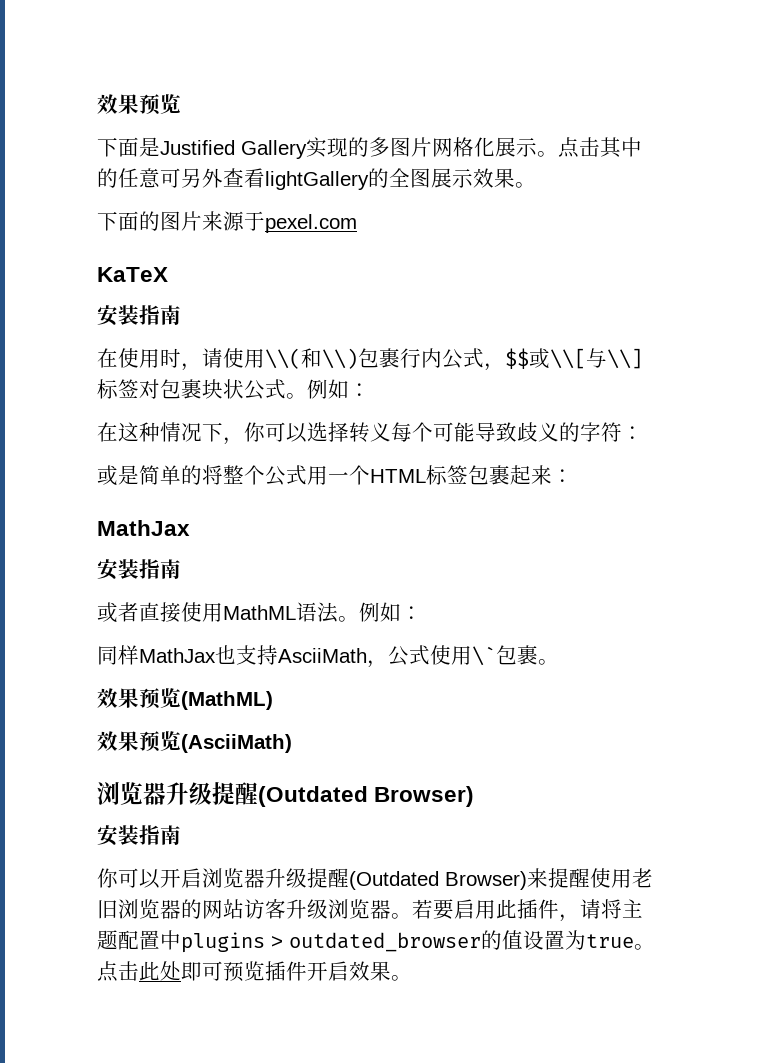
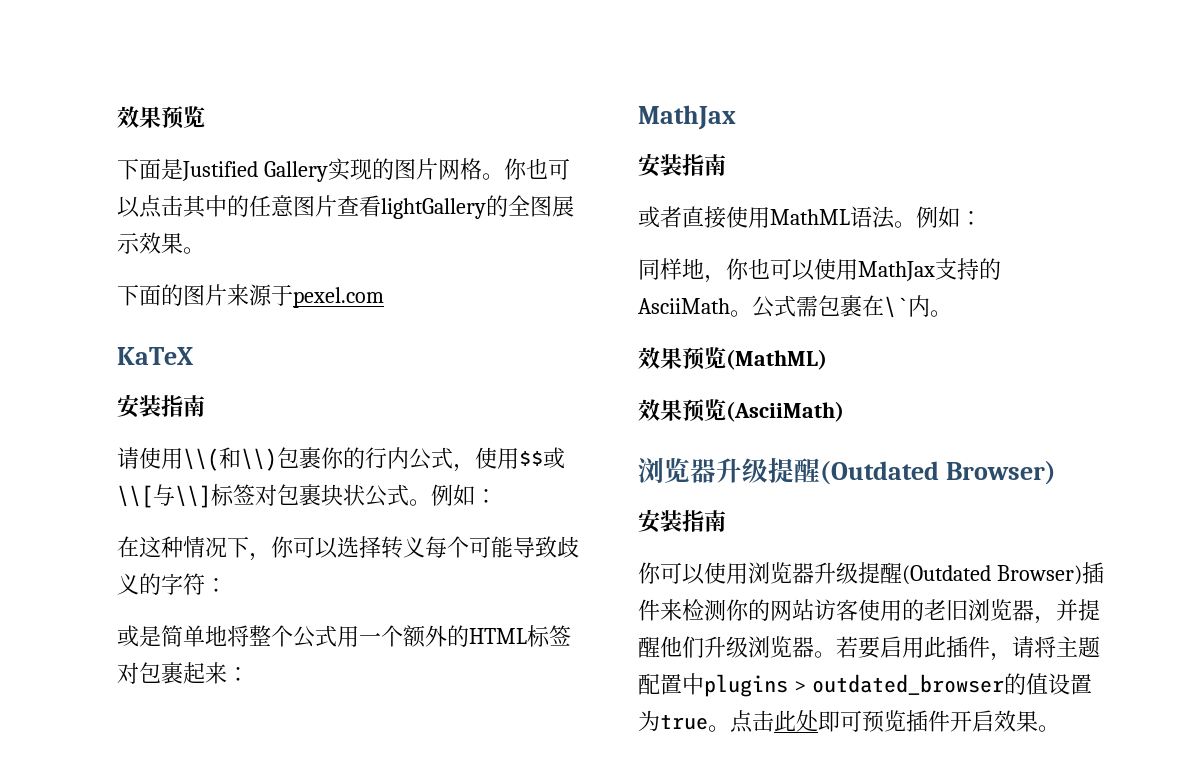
- 下面是Justified Gallery实现的多图片网格化展示。点击其中的任意可另外查看lightGallery的全图展示效果。
+ 下面是Justified Gallery实现的图片网格。你也可以点击其中的任意图片查看lightGallery的全图展示效果。
- 在使用时，请使用\\(和\\)包裹行内公式，$$或\\[与\\]标签对包裹块状公式。
+ 请使用\\(和\\)包裹你的行内公式，使用$$或\\[与\\]标签对包裹块状公式。
- 或是简单的将整个公式用一个HTML标签包裹起来：
+ 或是简单地将整个公式用一个额外的HTML标签对包裹起来：
- 同样MathJax也支持AsciiMath，公式使用\`包裹。
+ 同样地，你也可以使用MathJax支持的AsciiMath。公式需包裹在\`内。
- 你可以开启浏览器升级提醒(Outdated Browser)来提醒使用老旧浏览器的网站访客升级浏览器。
+ 你可以使用浏览器升级提醒(Outdated Browser)插件来检测你的网站访客使用的老旧浏览器，并提醒他们升级浏览器。

